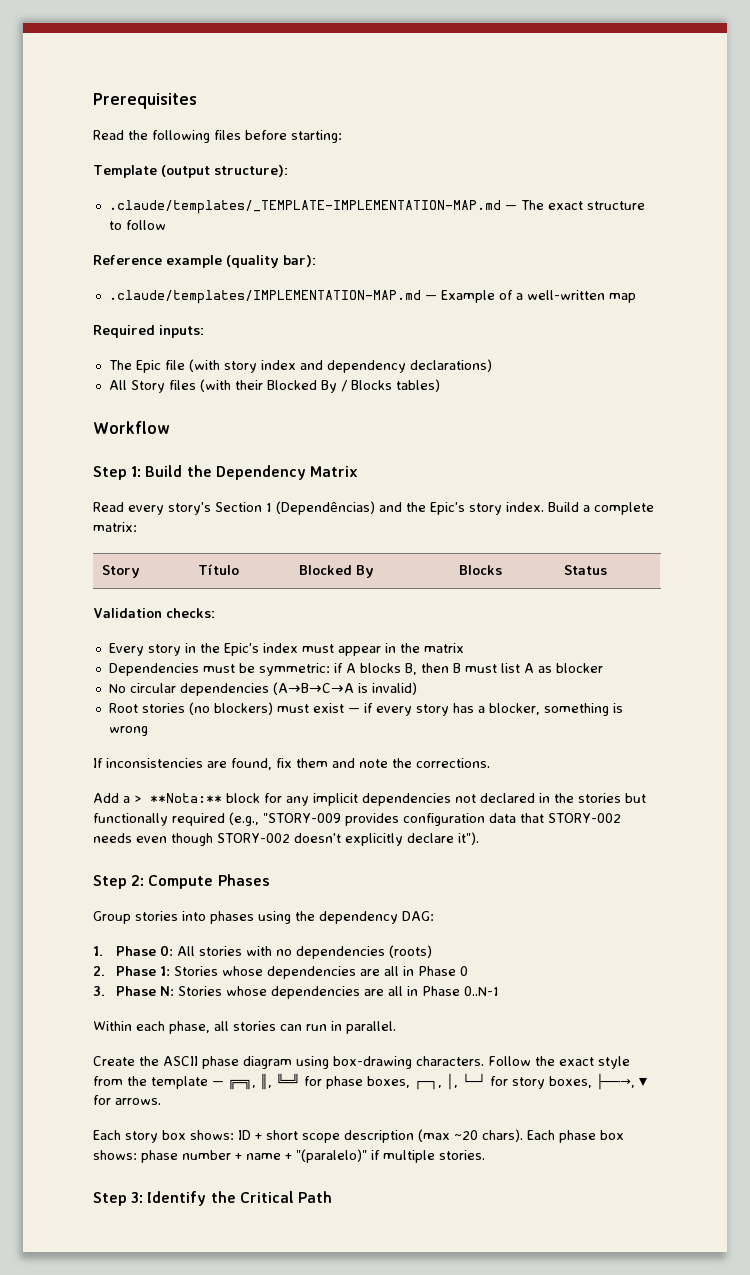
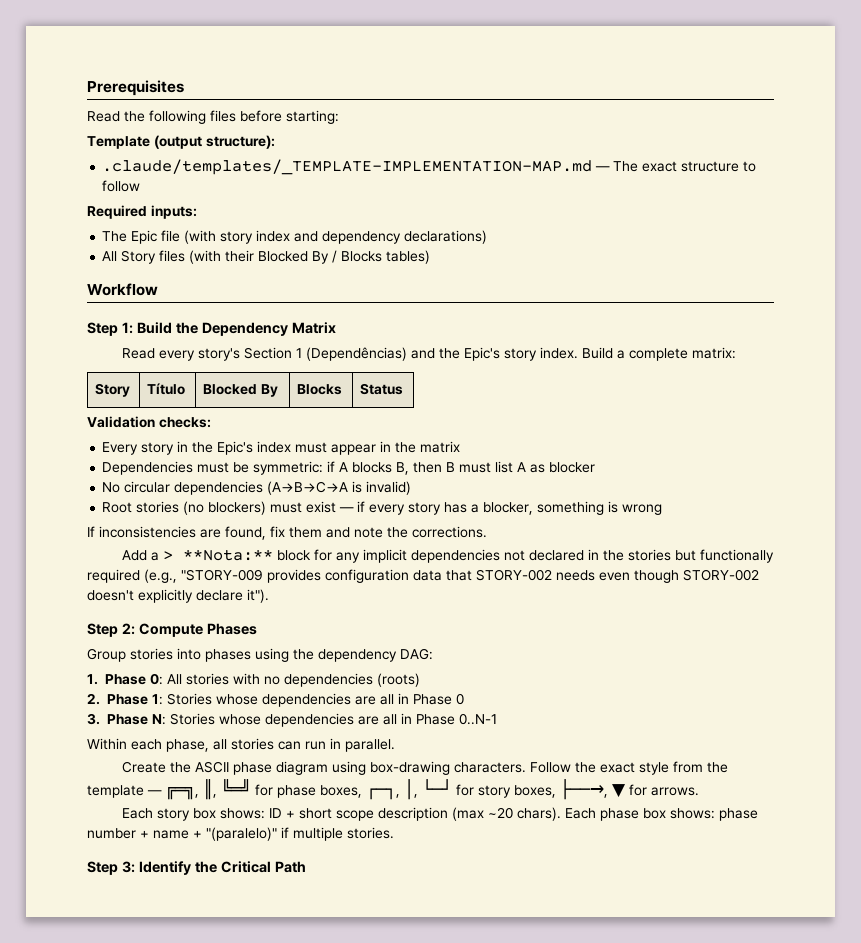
- Reference example (quality bar):
- .claude/templates/IMPLEMENTATION-MAP.md — Example of a well-written map

